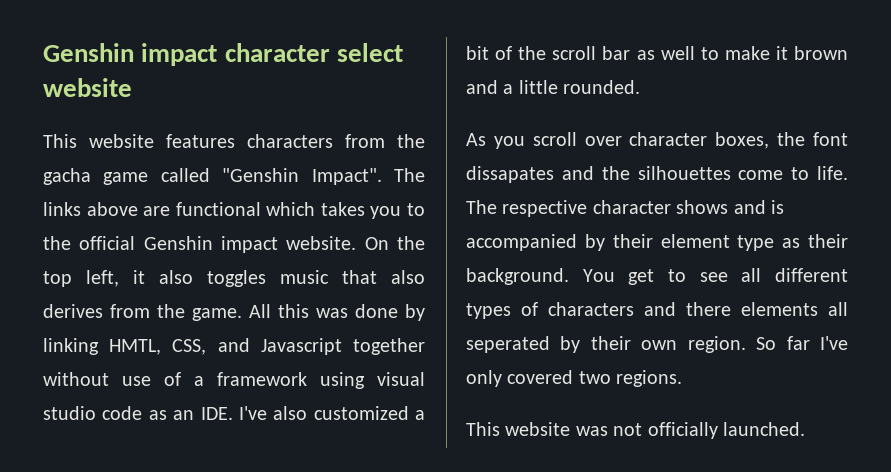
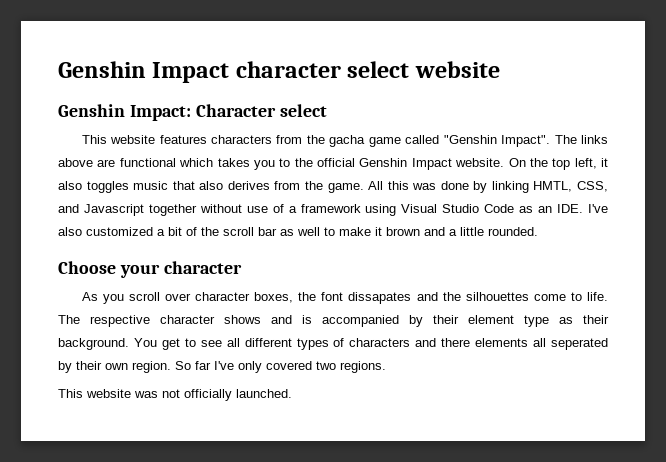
- Genshin impact character select website
+ Genshin Impact character select website
+ Genshin Impact: Character select
- The links above are functional which takes you to the official Genshin impact website.
+ The links above are functional which takes you to the official Genshin Impact website.
- All this was done by linking HMTL, CSS, and Javascript together without use of a framework using visual studio code as an IDE. I've also customized a bit of the scroll bar as well to make it brown and a little rounded.
+ All this was done by linking HMTL, CSS, and Javascript together without use of a framework using Visual Studio Code as an IDE. I've also customized a bit of the scroll bar as well to make it brown and a little rounded.
+ Choose your character

